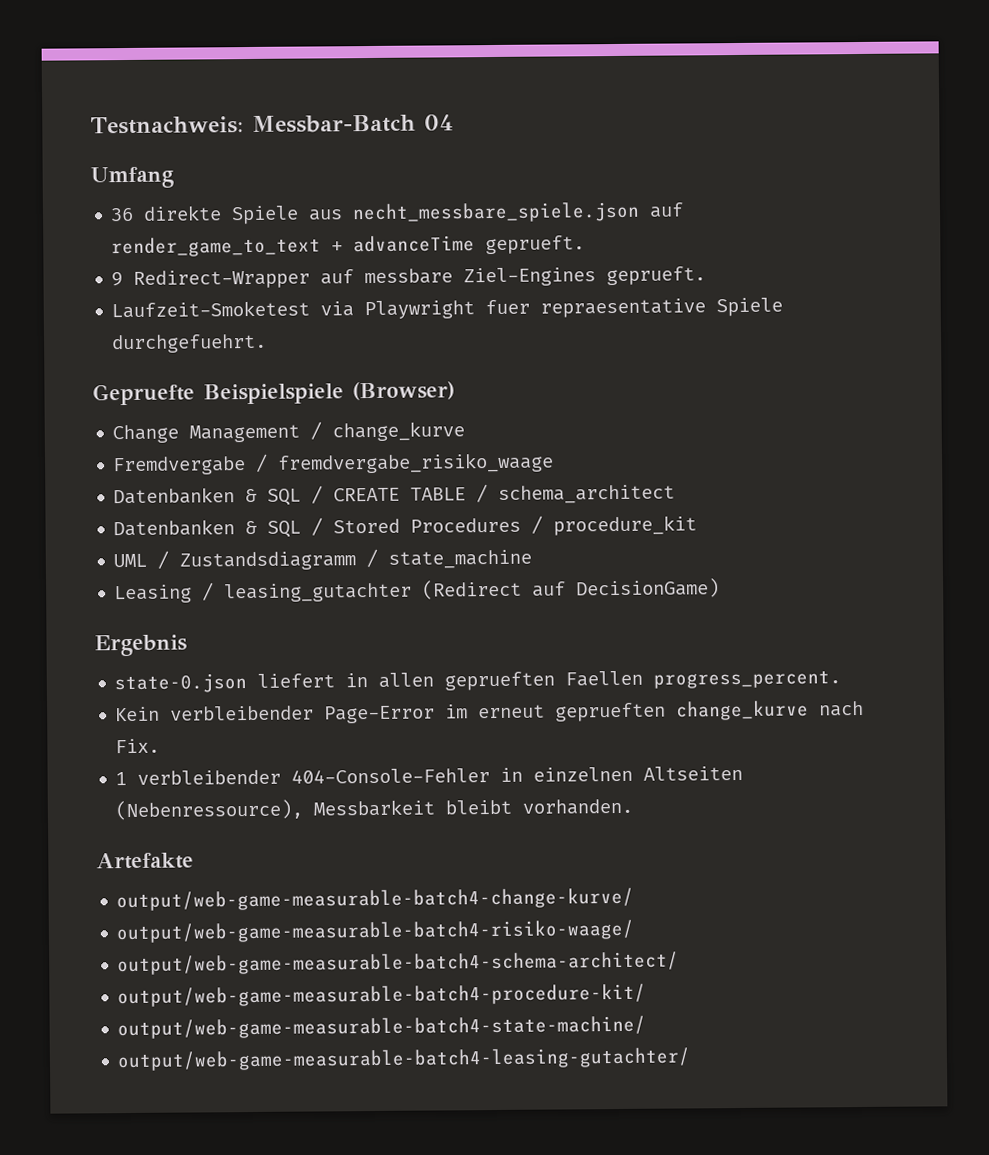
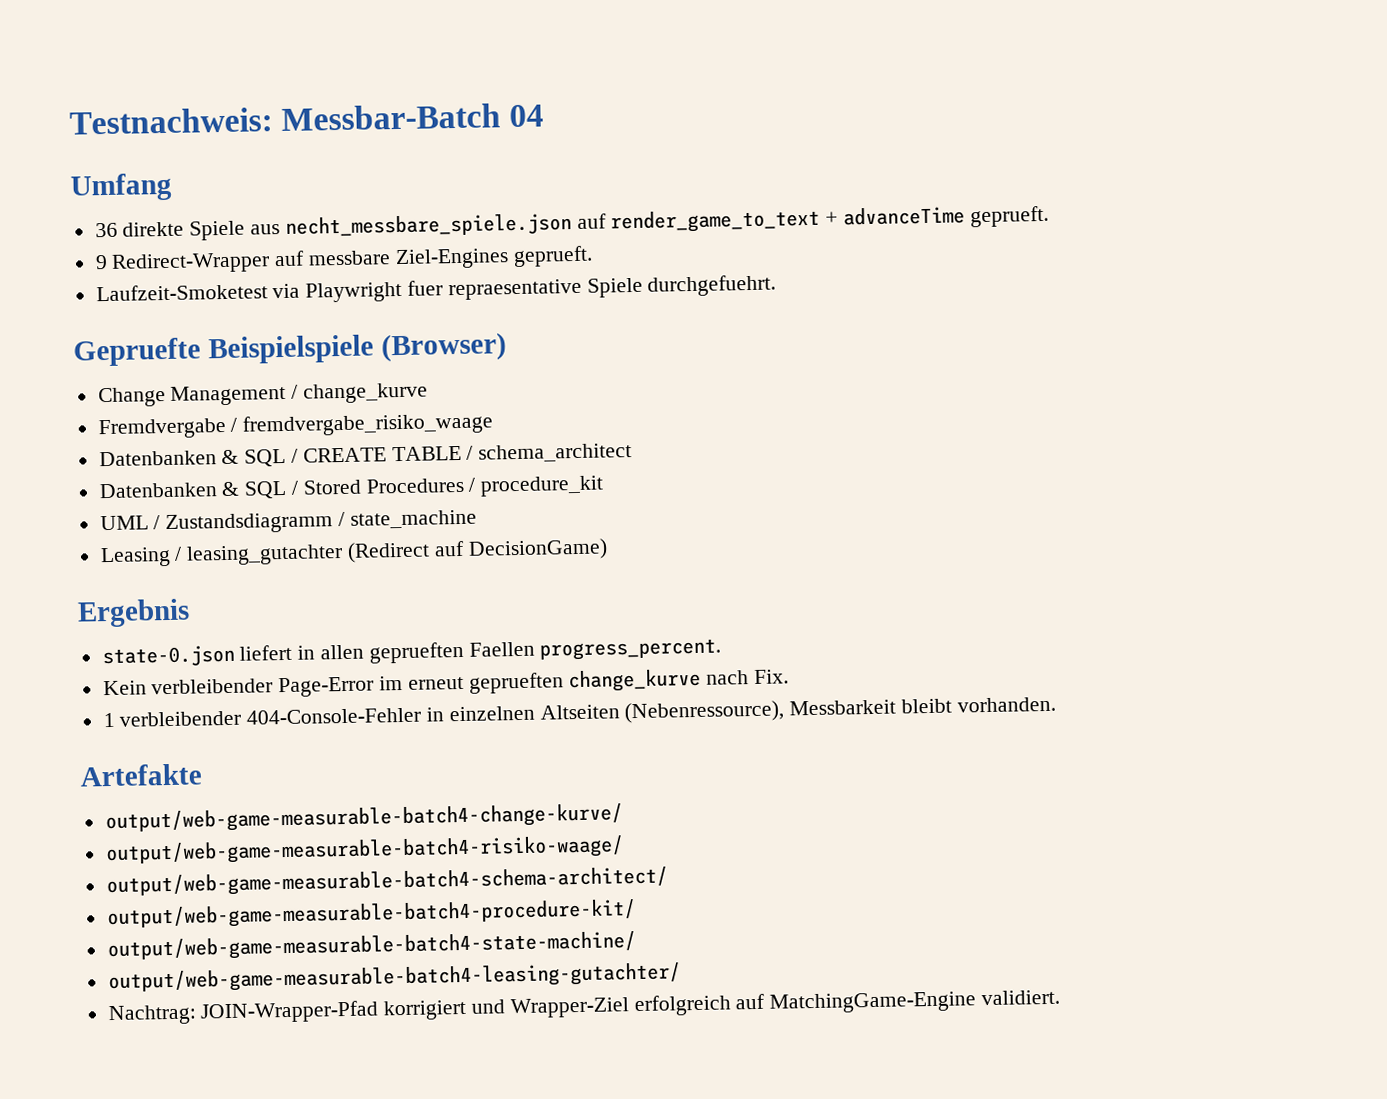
+ Nachtrag: JOIN-Wrapper-Pfad korrigiert und Wrapper-Ziel erfolgreich auf MatchingGame-Engine validiert.

